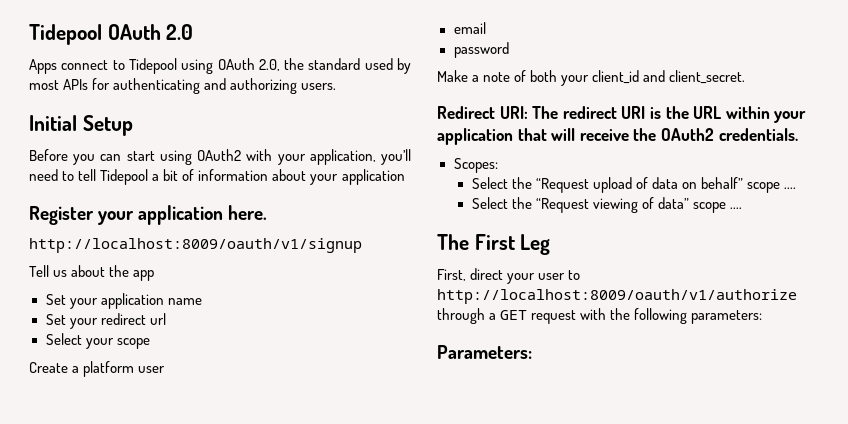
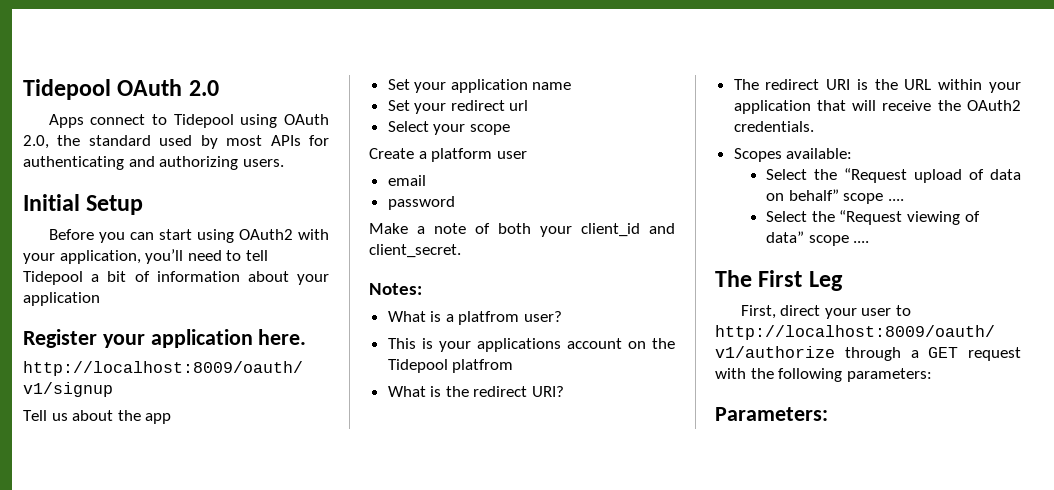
- Redirect URI: The redirect URI is the URL within your application that will receive the OAuth2 credentials.
+ Notes:
+ What is a platfrom user?
+ This is your applications account on the Tidepool platfrom
+ What is the redirect URI?
+ The redirect URI is the URL within your application that will receive the OAuth2 credentials.
- Scopes:
+ Scopes available:

